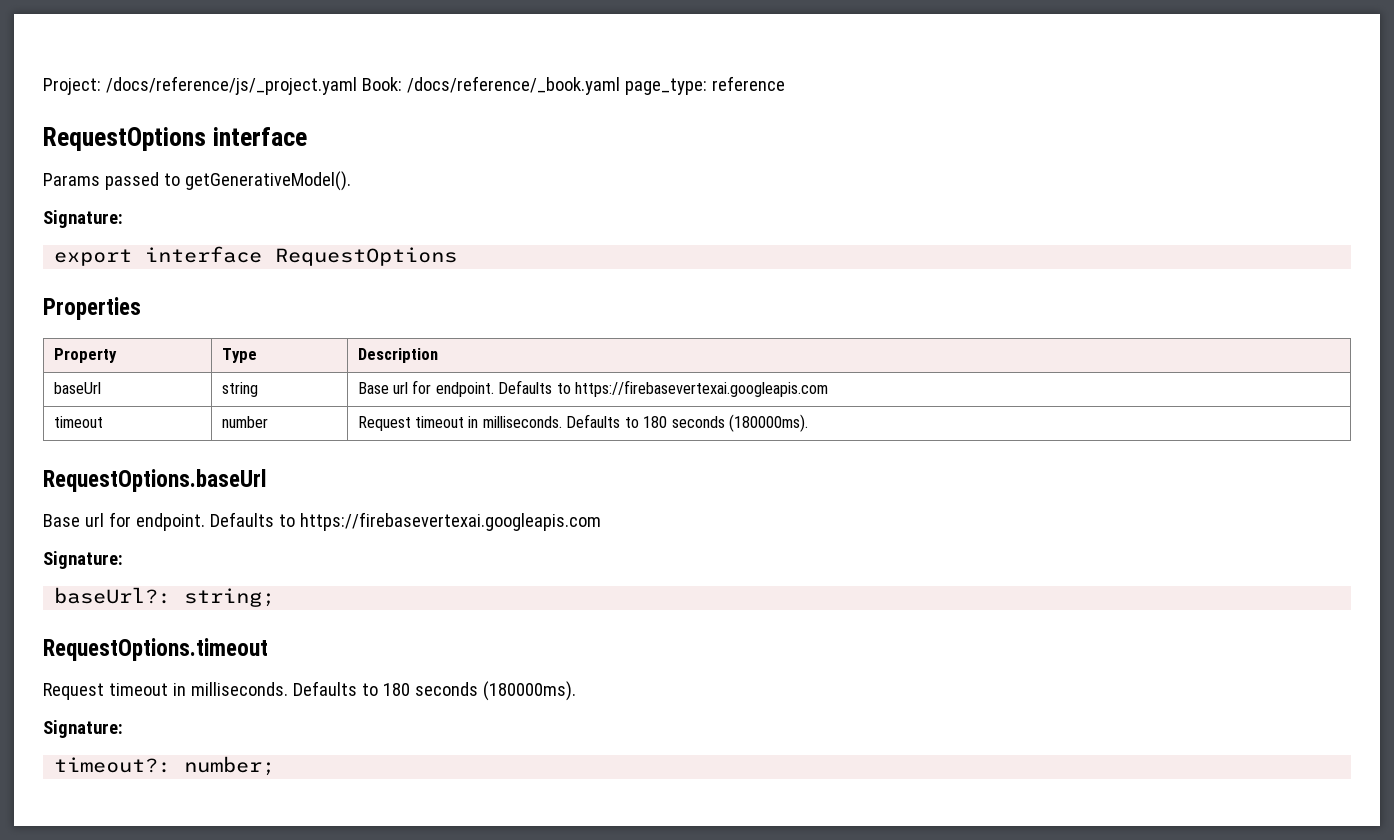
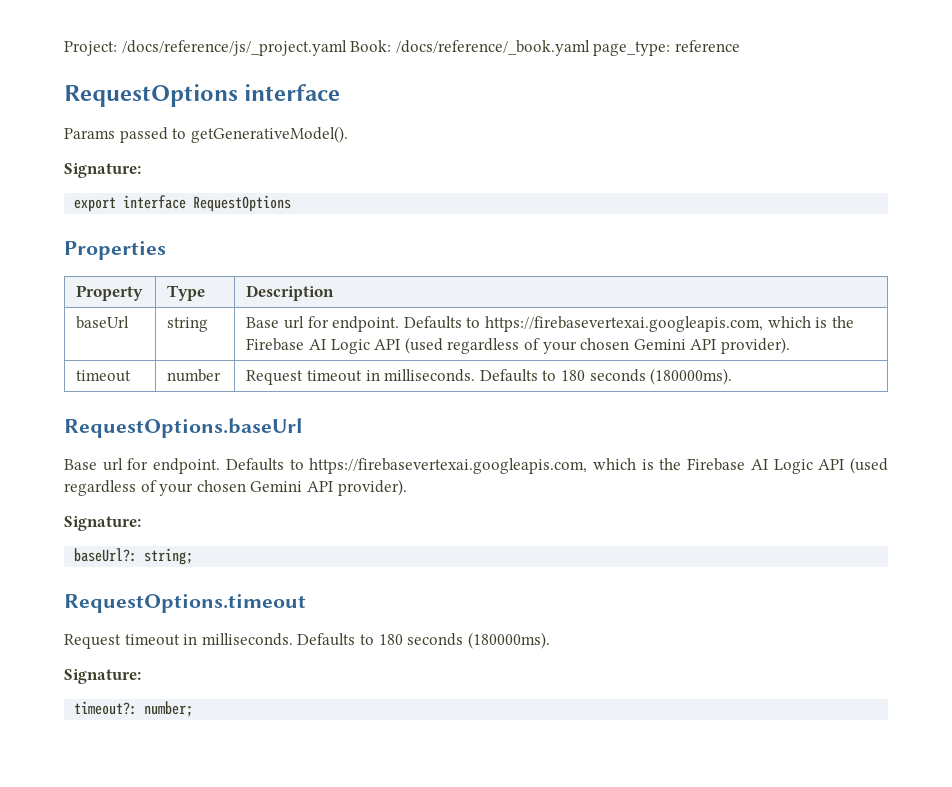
- baseUrl | string | Base url for endpoint. Defaults to https://firebasevertexai.googleapis.com
+ baseUrl | string | Base url for endpoint. Defaults to https://firebasevertexai.googleapis.com, which is the Firebase AI Logic API (used regardless of your chosen Gemini API provider).
  RequestOptions.baseUrl
- Base url for endpoint. Defaults to https://firebasevertexai.googleapis.com
+ Base url for endpoint. Defaults to https://firebasevertexai.googleapis.com, which is the Firebase AI Logic API (used regardless of your chosen Gemini API provider).

